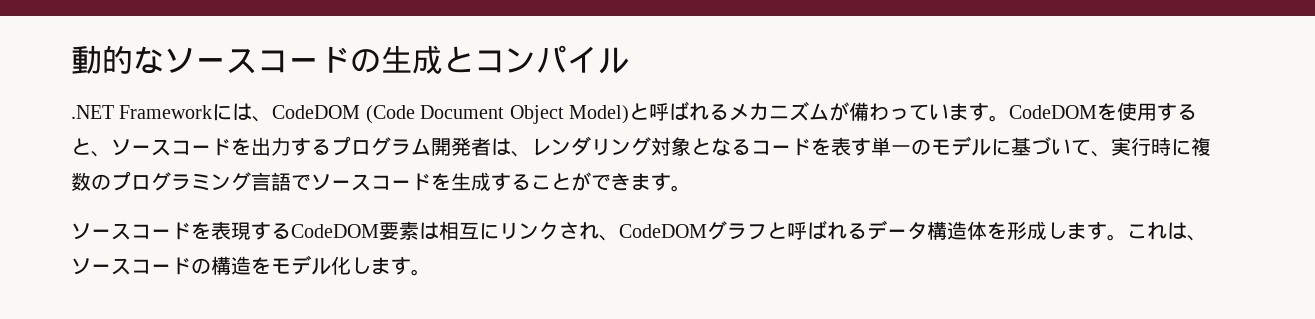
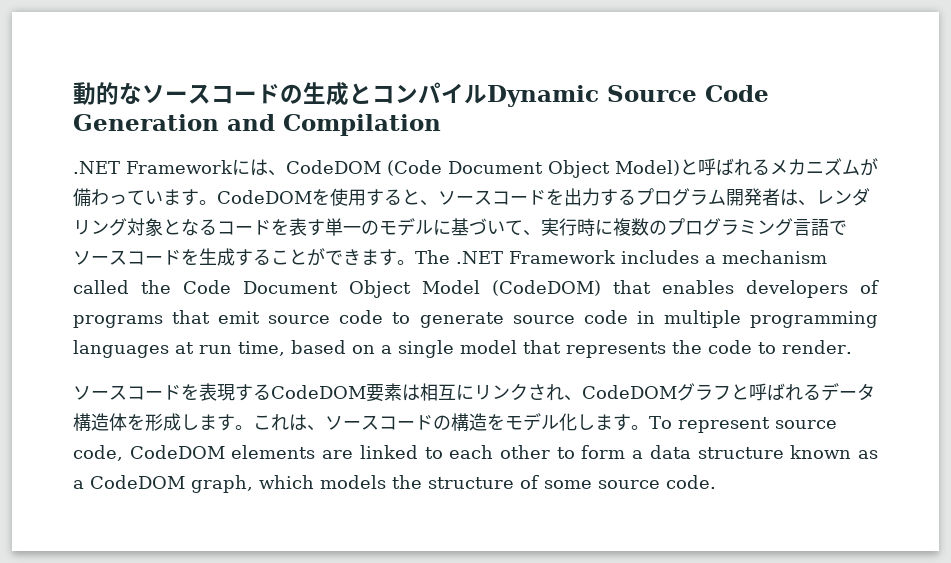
- 動的なソースコードの生成とコンパイル
+ 動的なソースコードの生成とコンパイルDynamic Source Code Generation and Compilation
+ The .NET Framework includes a mechanism called the Code Document Object Model (CodeDOM) that enables developers of programs that emit source code to generate source code in multiple programming languages at run time, based on a single model that represents the code to render.
+ To represent source code, CodeDOM elements are linked to each other to form a data structure known as a CodeDOM graph, which models the structure of some source code.

